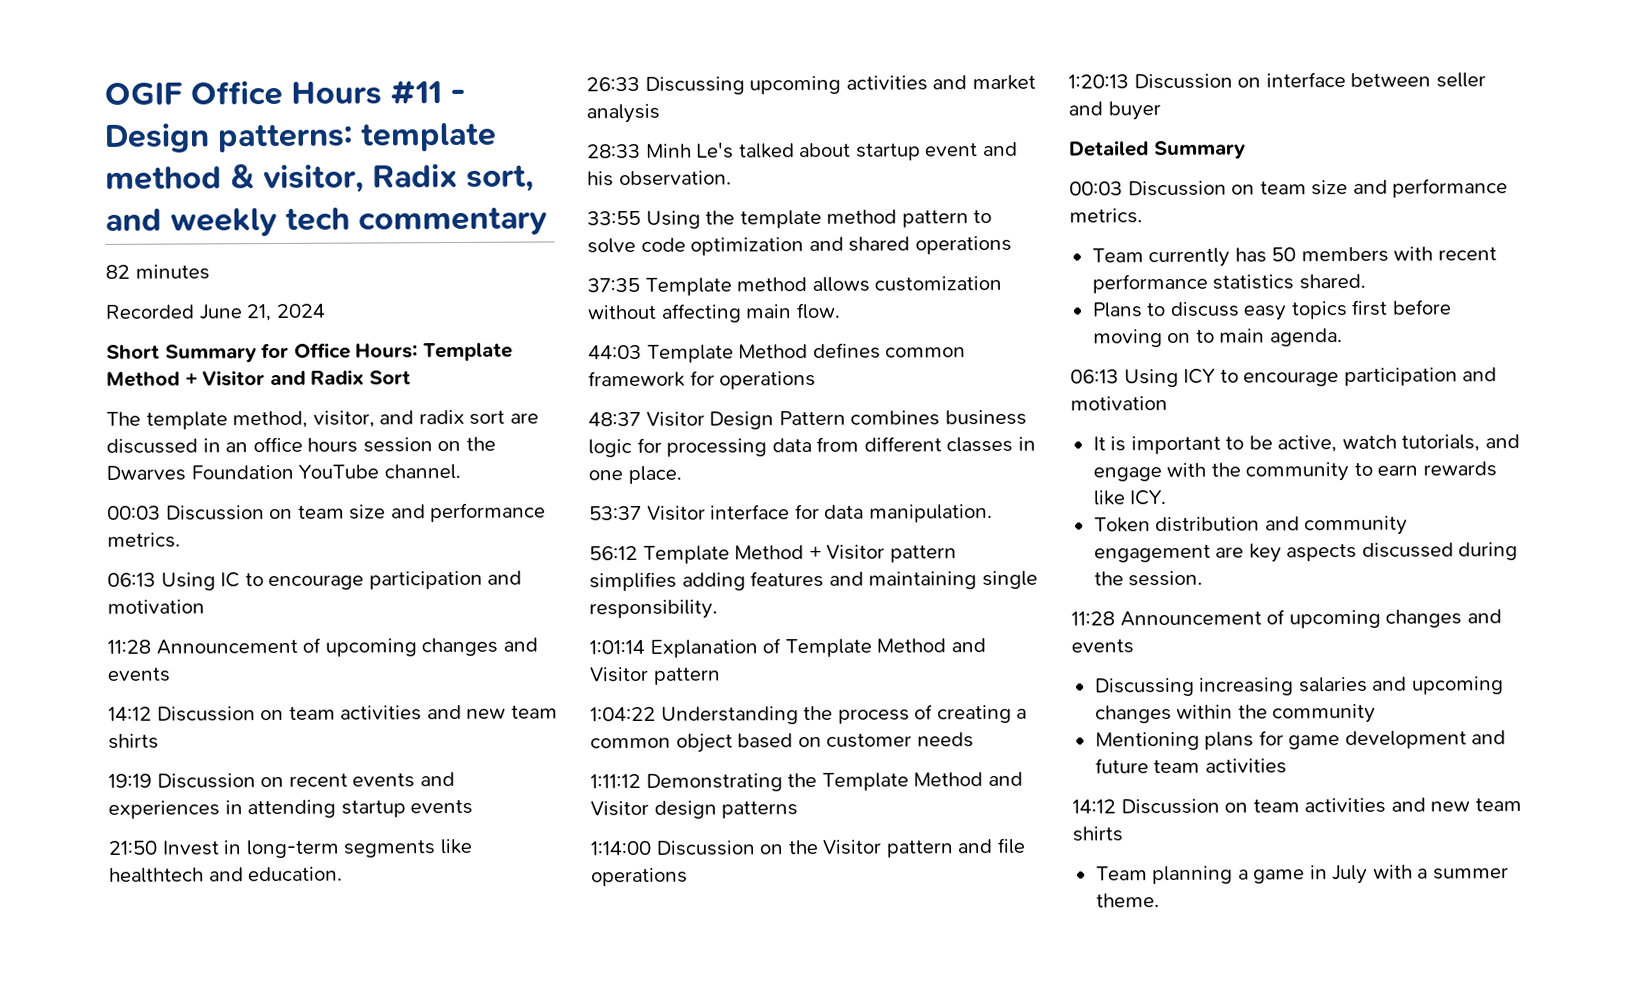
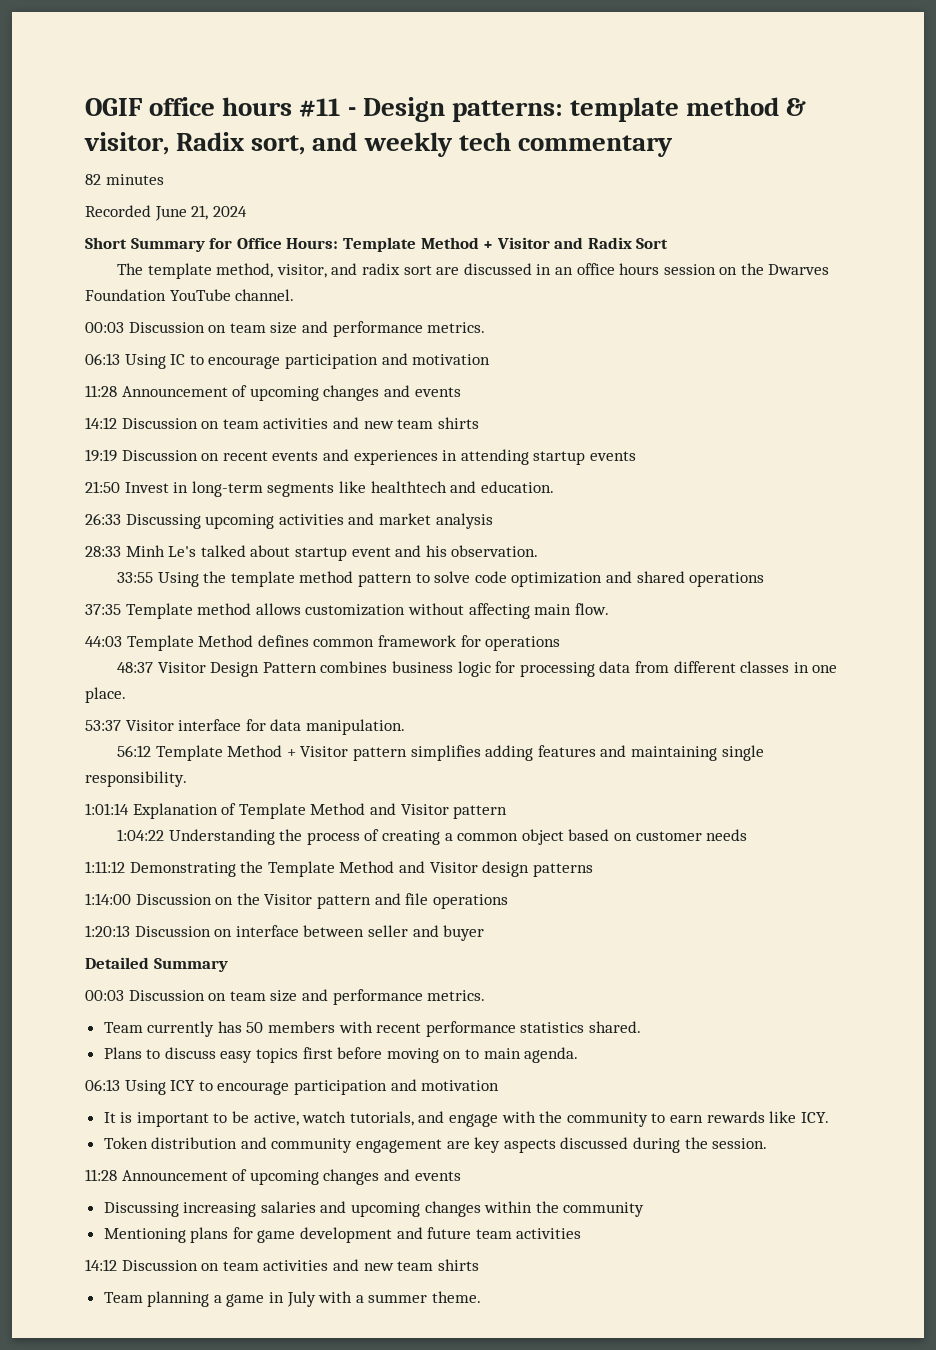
- OGIF Office Hours #11 - Design patterns: template method & visitor, Radix sort, and weekly tech commentary
+ OGIF office hours #11 - Design patterns: template method & visitor, Radix sort, and weekly tech commentary

